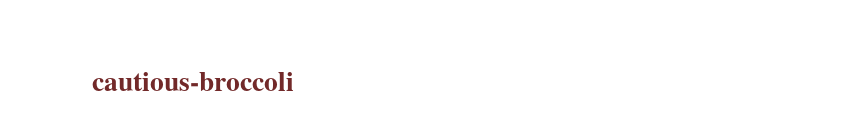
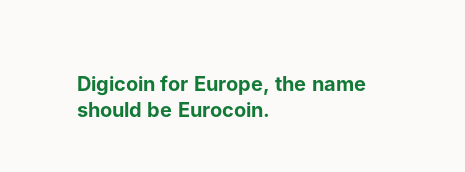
- cautious-broccoli
+ Digicoin for Europe, the name should be Eurocoin.

